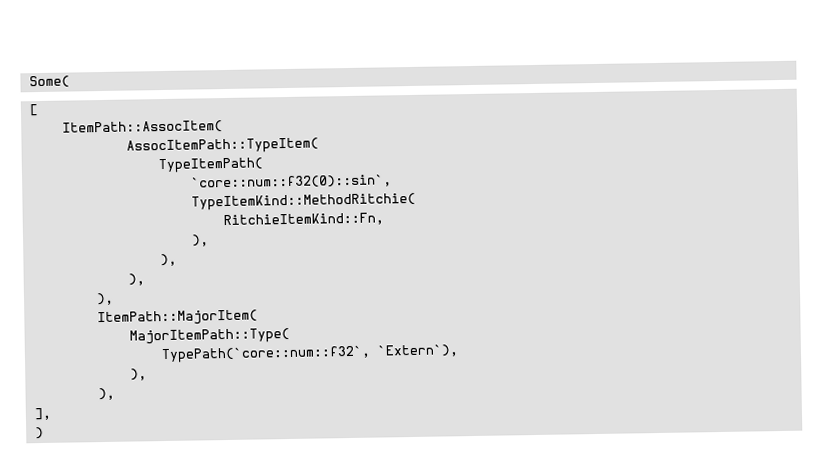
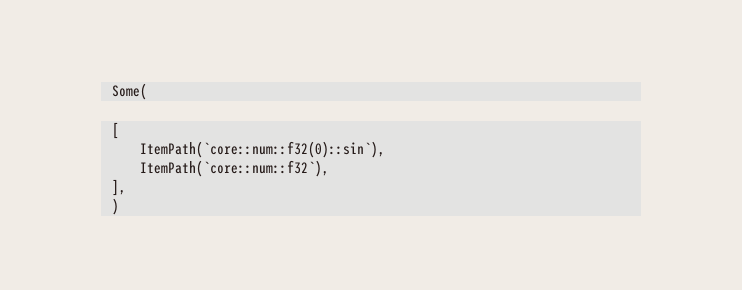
- ItemPath::AssocItem(
- AssocItemPath::TypeItem(
- TypeItemPath(
- `core::num::f32(0)::sin`,
- TypeItemKind::MethodRitchie(
- RitchieItemKind::Fn,
- ),
- ),
- ),
- ),
- ItemPath::MajorItem(
- MajorItemPath::Type(
- TypePath(`core::num::f32`, `Extern`),
- ),
- ),
+ ItemPath(`core::num::f32(0)::sin`),
+ ItemPath(`core::num::f32`),

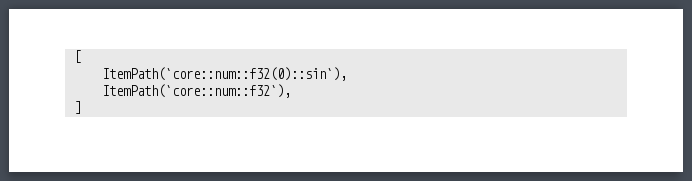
- Some(
- ],
- )
+ ]

